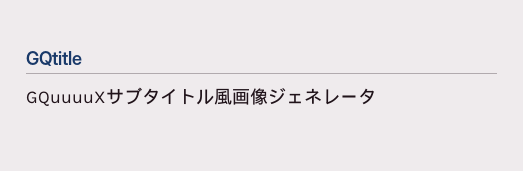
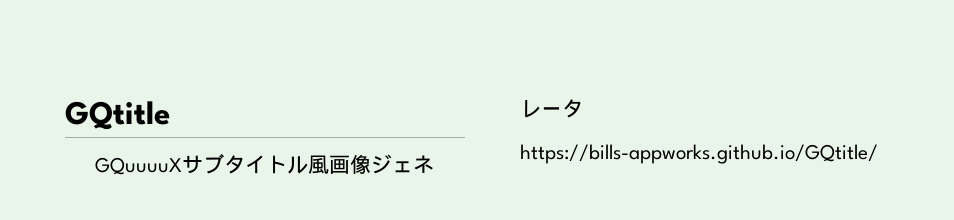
+ https://bills-appworks.github.io/GQtitle/

